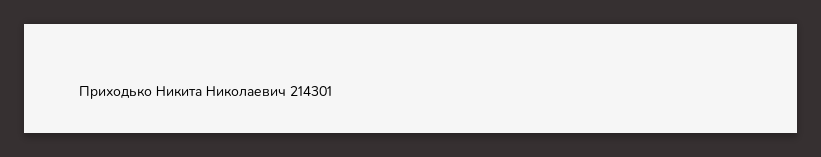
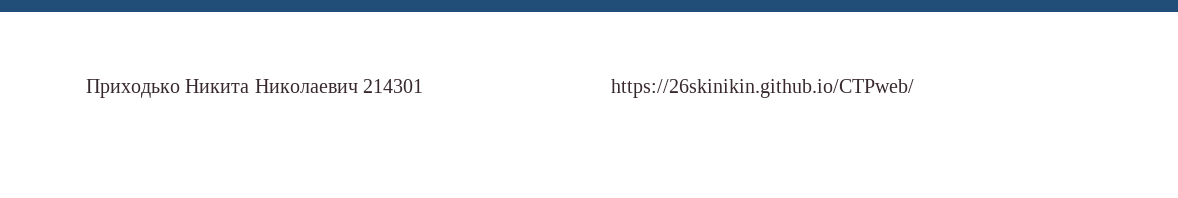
- Приходько Никита Николаевич 214301
+ Приходько Никита Николаевич 214301 https://26skinikin.github.io/CTPweb/

